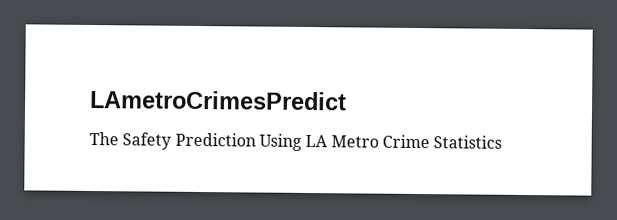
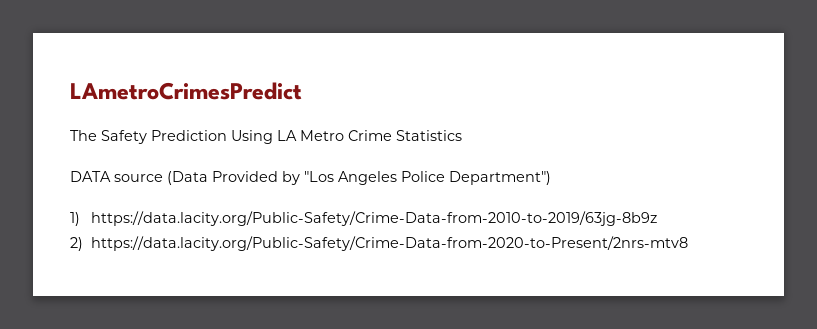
+ DATA source (Data Provided by "Los Angeles Police Department")
+ 1) https://data.lacity.org/Public-Safety/Crime-Data-from-2010-to-2019/63jg-8b9z
+ 2) https://data.lacity.org/Public-Safety/Crime-Data-from-2020-to-Present/2nrs-mtv8

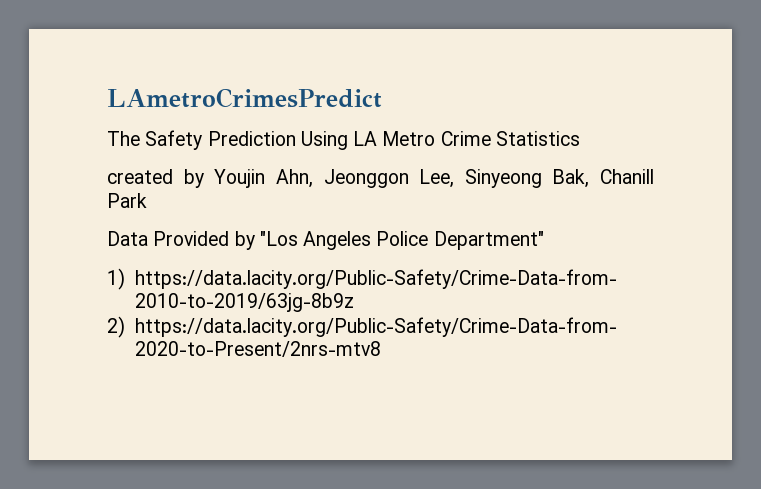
- DATA source (Data Provided by "Los Angeles Police Department")
+ created by Youjin Ahn, Jeonggon Lee, Sinyeong Bak, Chanill Park
+ Data Provided by "Los Angeles Police Department"

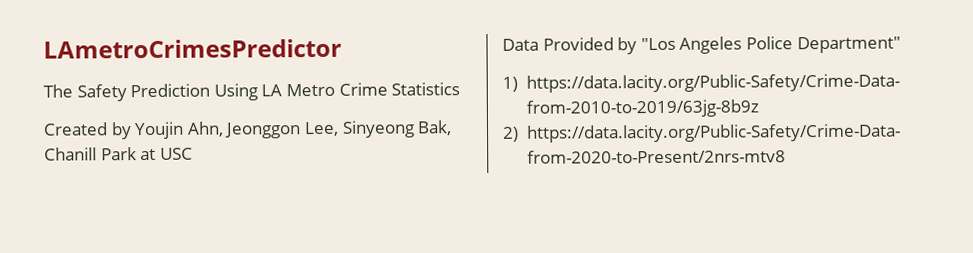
- LAmetroCrimesPredict
+ LAmetroCrimesPredictor
- created by Youjin Ahn, Jeonggon Lee, Sinyeong Bak, Chanill Park
+ Created by Youjin Ahn, Jeonggon Lee, Sinyeong Bak, Chanill Park at USC

